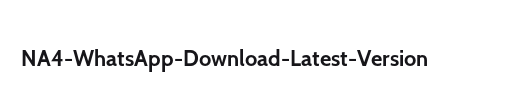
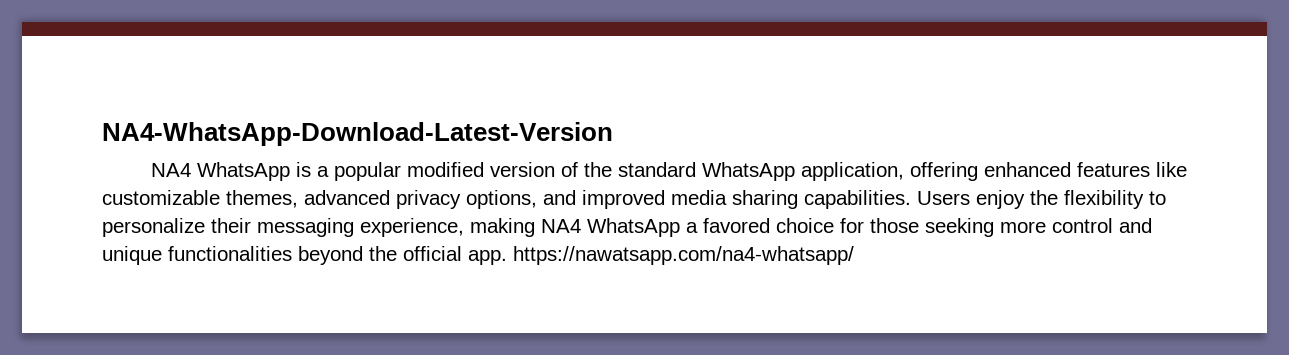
+ NA4 WhatsApp is a popular modified version of the standard WhatsApp application, offering enhanced features like customizable themes, advanced privacy options, and improved media sharing capabilities. Users enjoy the flexibility to personalize their messaging experience, making NA4 WhatsApp a favored choice for those seeking more control and unique functionalities beyond the official app. https://nawatsapp.com/na4-whatsapp/

